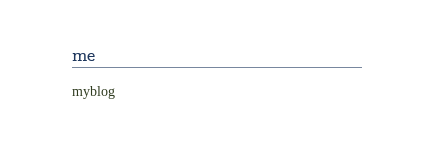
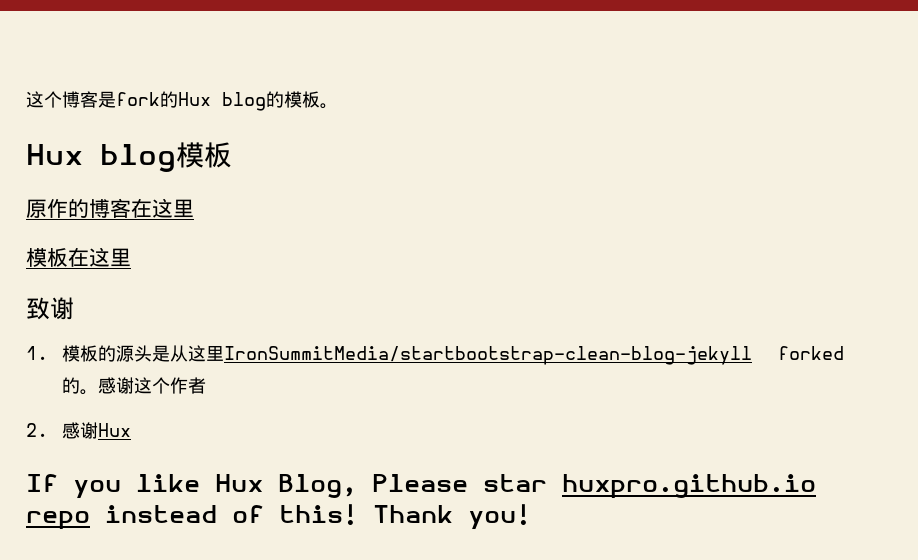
- me
- myblog
+ 这个博客是fork的Hux blog的模板。
+ Hux blog模板
+ 原作的博客在这里
+ 模板在这里
+ 致谢
+ 1.模板的源头是从这里IronSummitMedia/startbootstrap-clean-blog-jekyll forked的。感谢这个作者
+ 2.感谢Hux
+ If you like Hux Blog, Please star huxpro.github.io repo instead of this! Thank you!

